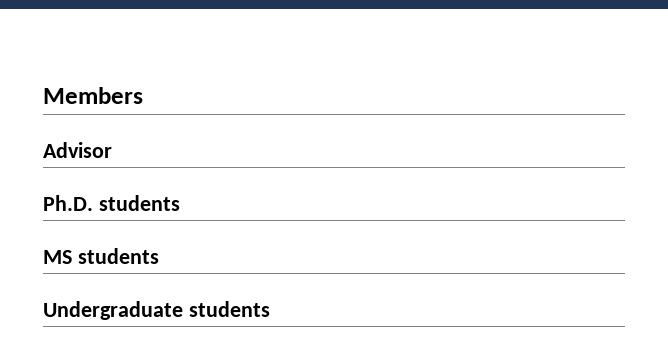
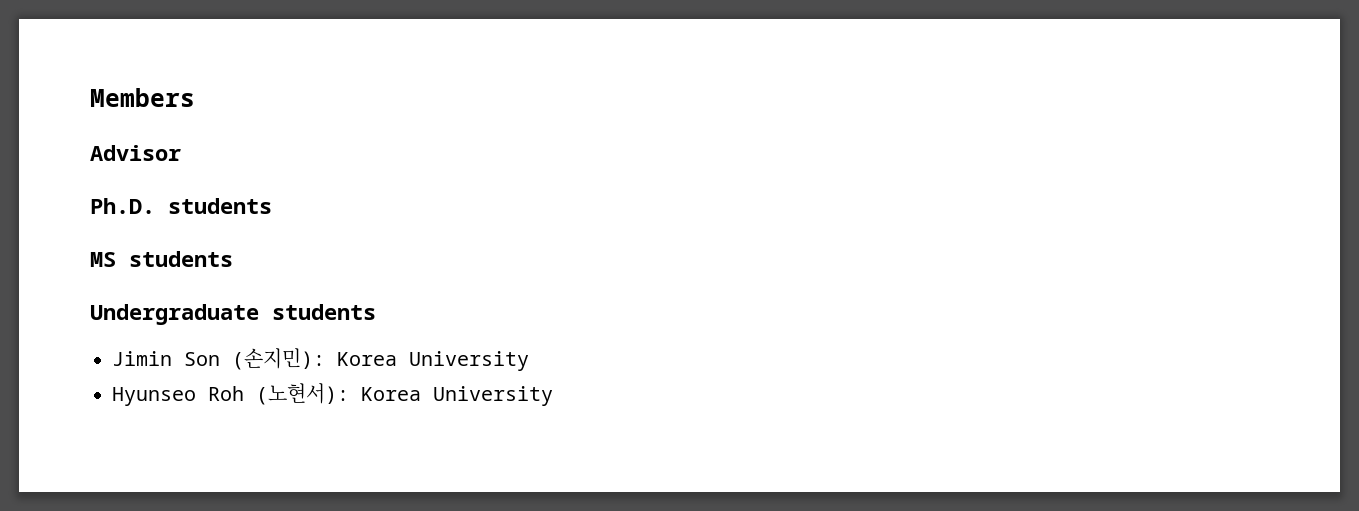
+ Jimin Son (손지민): Korea University
+ Hyunseo Roh (노현서): Korea University

